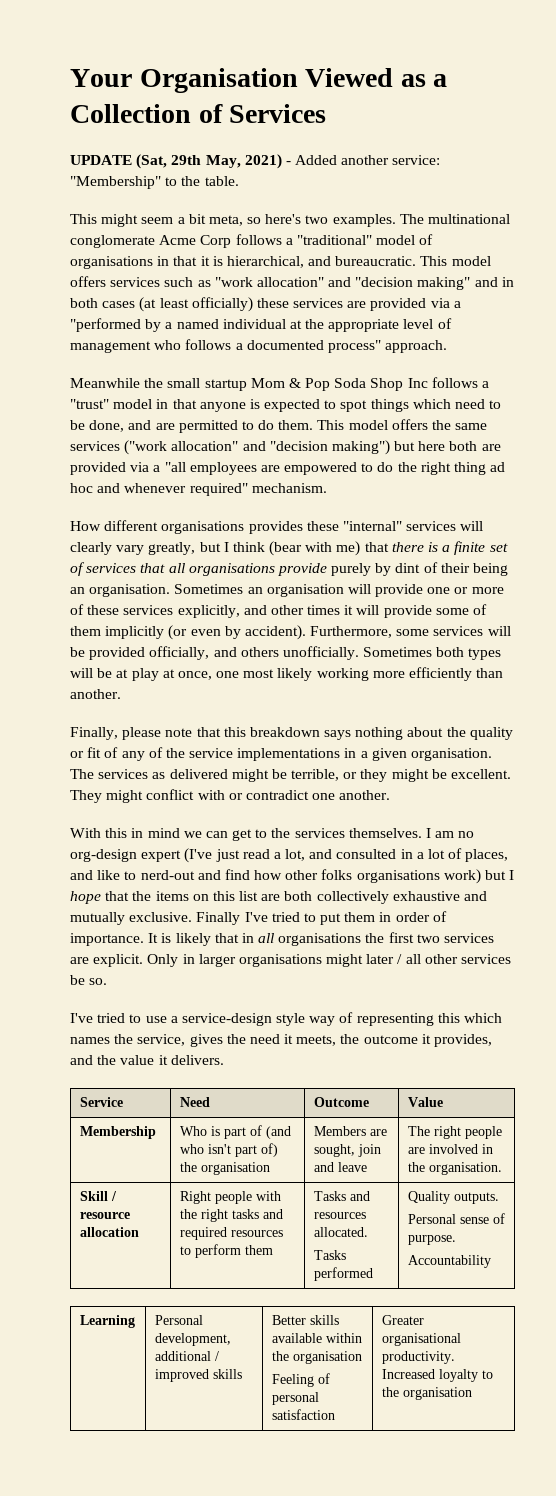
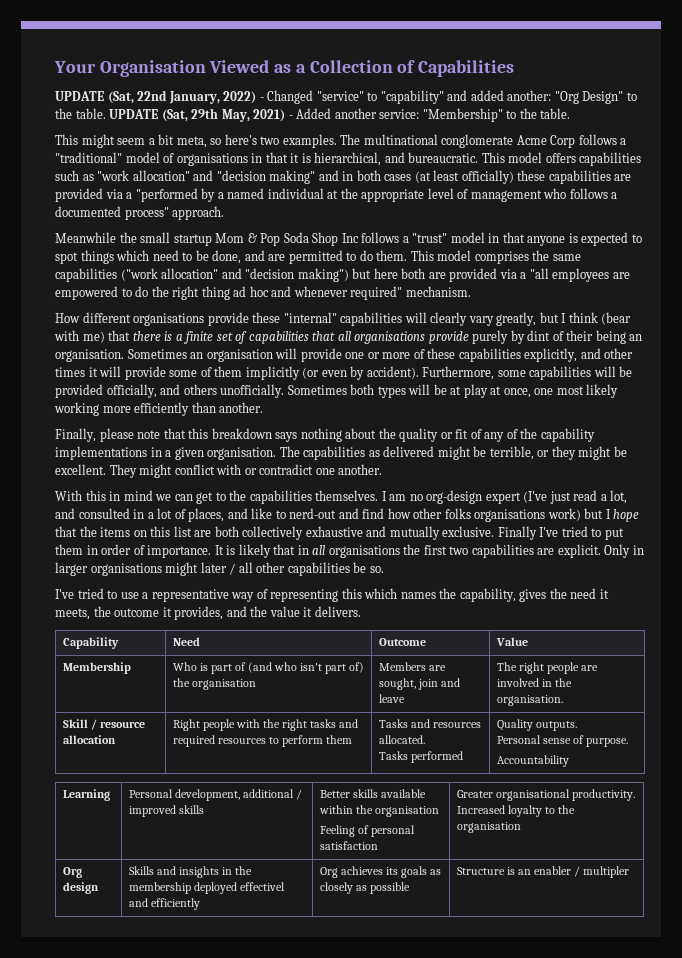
- Your Organisation Viewed as a Collection of Services
- UPDATE (Sat, 29th May, 2021) - Added another service: "Membership" to the table.
+ Your Organisation Viewed as a Collection of Capabilities
+ UPDATE (Sat, 22nd January, 2022) - Changed "service" to "capability" and added another: "Org Design" to the table. UPDATE (Sat, 29th May, 2021) - Added another service: "Membership" to the table.
- This model offers services such as "work allocation" and "decision making" and in both cases (at least officially) these services are provided via a "performed by a named individual at the appropriate level of management who follows a documented process" approach.
+ This model offers capabilities such as "work allocation" and "decision making" and in both cases (at least officially) these capabilities are provided via a "performed by a named individual at the appropriate level of management who follows a documented process" approach.
- This model offers the same services ("work allocation" and "decision making") but here both are provided via a "all employees are empowered to do the right thing ad hoc and whenever required" mechanism.
+ This model comprises the same capabilities ("work allocation" and "decision making") but here both are provided via a "all employees are empowered to do the right thing ad hoc and whenever required" mechanism.
- How different organisations provides these "internal" services will clearly vary greatly, but I think (bear with me) that there is a finite set of services that all organisations provide purely by dint of their being an organisation.
+ How different organisations provide these "internal" capabilities will clearly vary greatly, but I think (bear with me) that there is a finite set of capabilities that all organisations provide purely by dint of their being an organisation.
- Sometimes an organisation will provide one or more of these services explicitly, and other times it will provide some of them implicitly (or even by accident).
+ Sometimes an organisation will provide one or more of these capabilities explicitly, and other times it will provide some of them implicitly (or even by accident).
- Furthermore, some services will be provided officially, and others unofficially.
+ Furthermore, some capabilities will be provided officially, and others unofficially.
- Finally, please note that this breakdown says nothing about the quality or fit of any of the service implementations in a given organisation.
+ Finally, please note that this breakdown says nothing about the quality or fit of any of the capability implementations in a given organisation.
- The services as delivered might be terrible, or they might be excellent.
+ The capabilities as delivered might be terrible, or they might be excellent.
- With this in mind we can get to the services themselves.
+ With this in mind we can get to the capabilities themselves.
- It is likely that in all organisations the first two services are explicit.
+ It is likely that in all organisations the first two capabilities are explicit.
- Only in larger organisations might later / all other services be so.
+ Only in larger organisations might later / all other capabilities be so.
- I've tried to use a service-design style way of representing this which names the service, gives the need it meets, the outcome it provides, and the value it delivers.
+ I've tried to use a representative way of representing this which names the capability, gives the need it meets, the outcome it provides, and the value it delivers.
- Service | Need | Outcome | Value
+ Capability | Need | Outcome | Value
+ Org design | Skills and insights in the membership deployed effectivel and efficiently | Org achieves its goals as closely as possible | Structure is an enabler / multipler

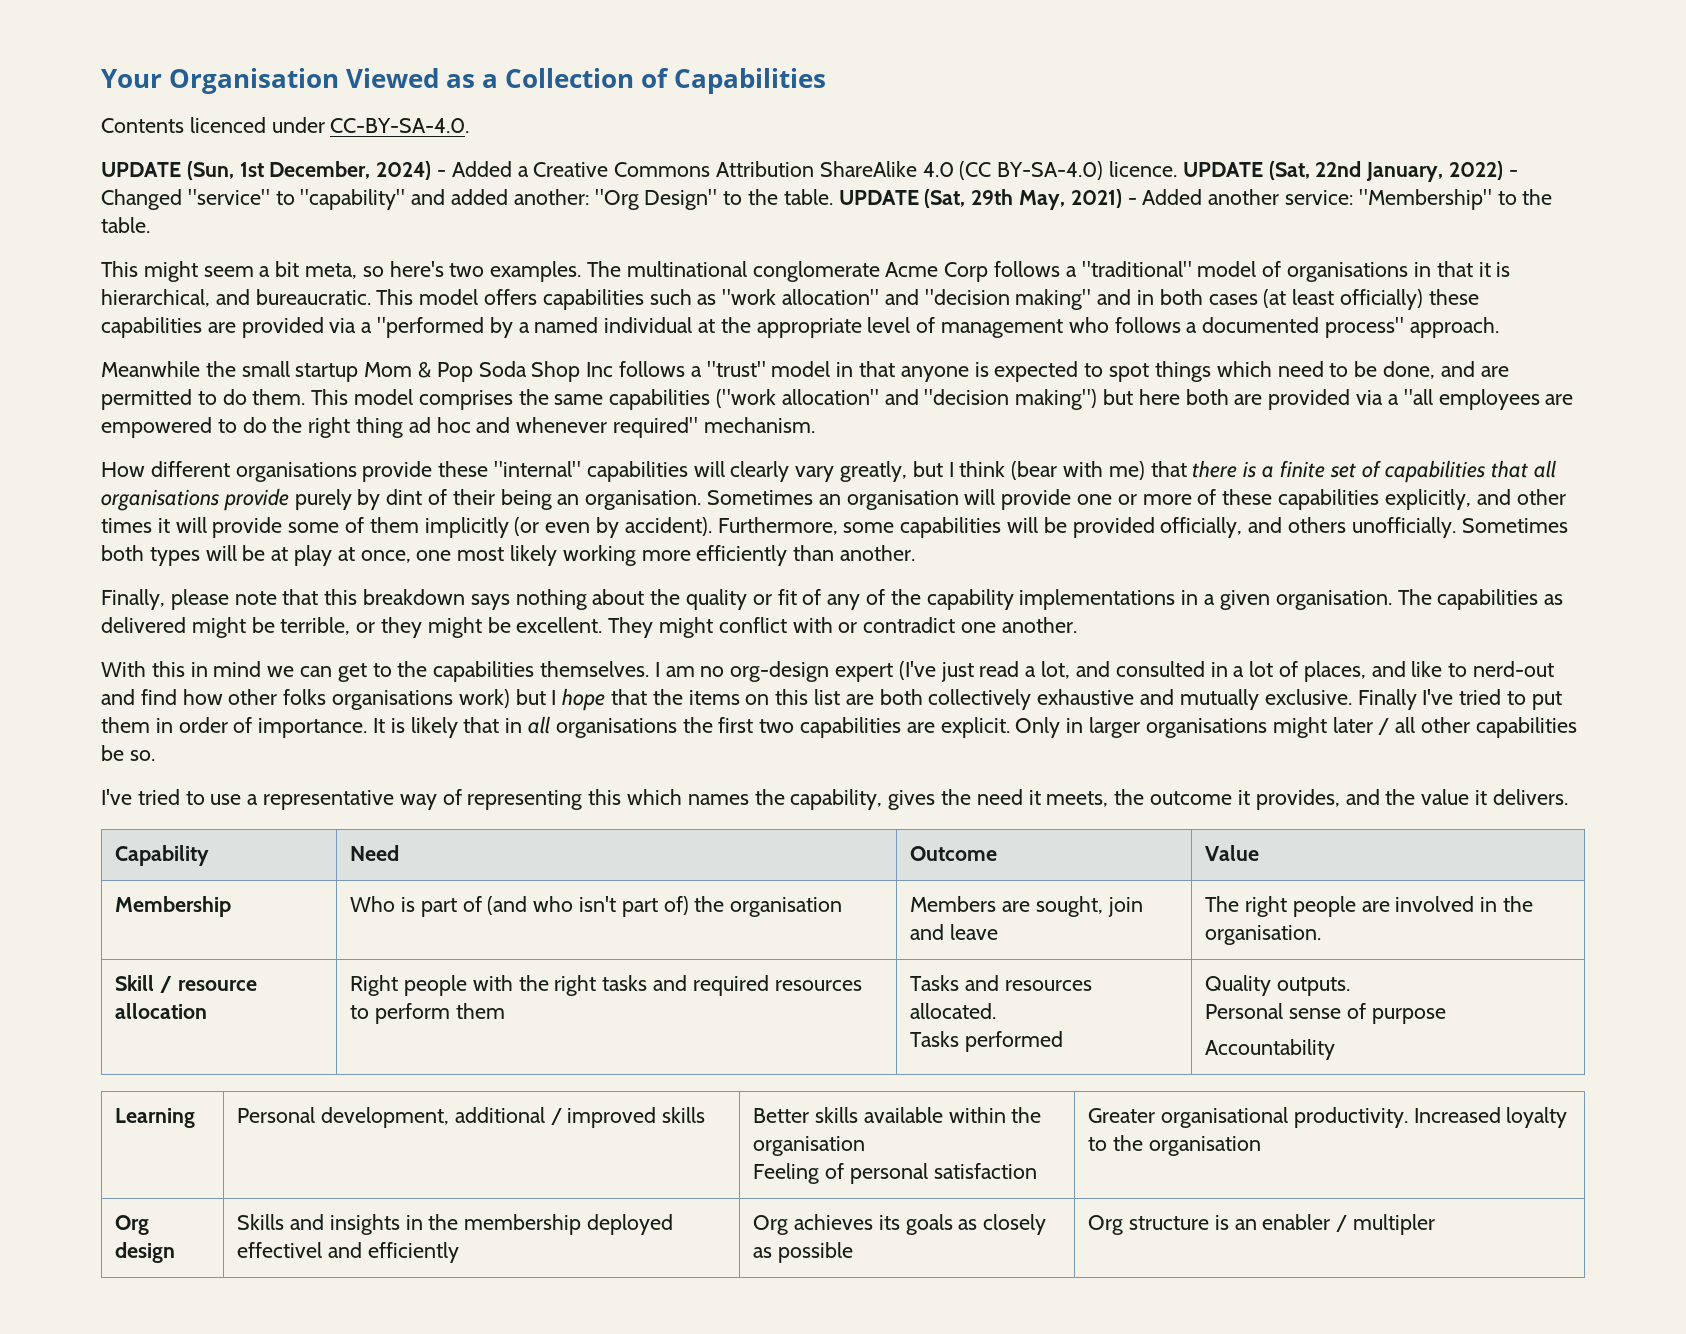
+ Contents licenced under CC-BY-SA-4.0.
+ UPDATE (Sun, 1st December, 2024) - Added a Creative Commons Attribution ShareAlike 4.0 (CC BY-SA-4.0) licence.
  Skill / resource allocation | Right people with the right tasks and required resources to perform them | Tasks and resources allocated.
  Tasks performed | Quality outputs.
- Personal sense of purpose.
+ Personal sense of purpose
- Org design | Skills and insights in the membership deployed effectivel and efficiently | Org achieves its goals as closely as possible | Structure is an enabler / multipler
+ Org design | Skills and insights in the membership deployed effectivel and efficiently | Org achieves its goals as closely as possible | Org structure is an enabler / multipler

